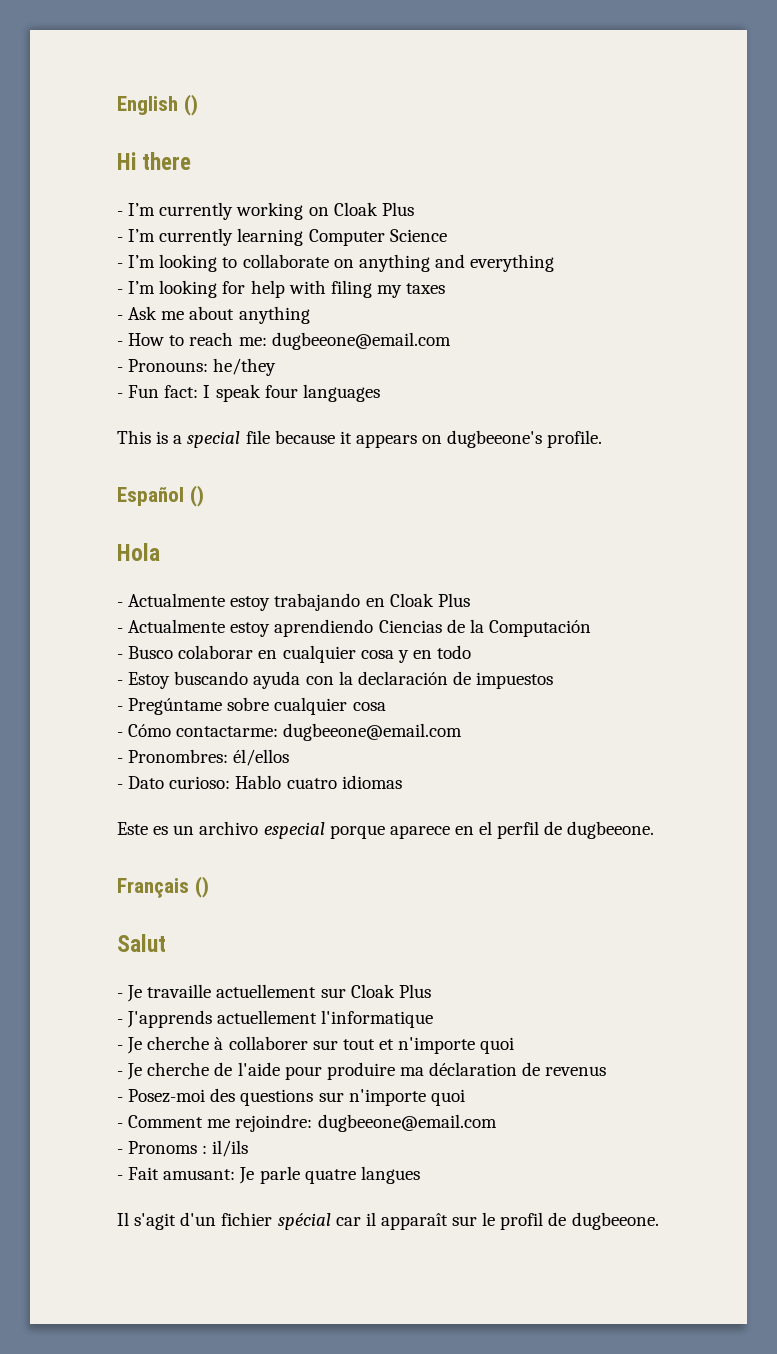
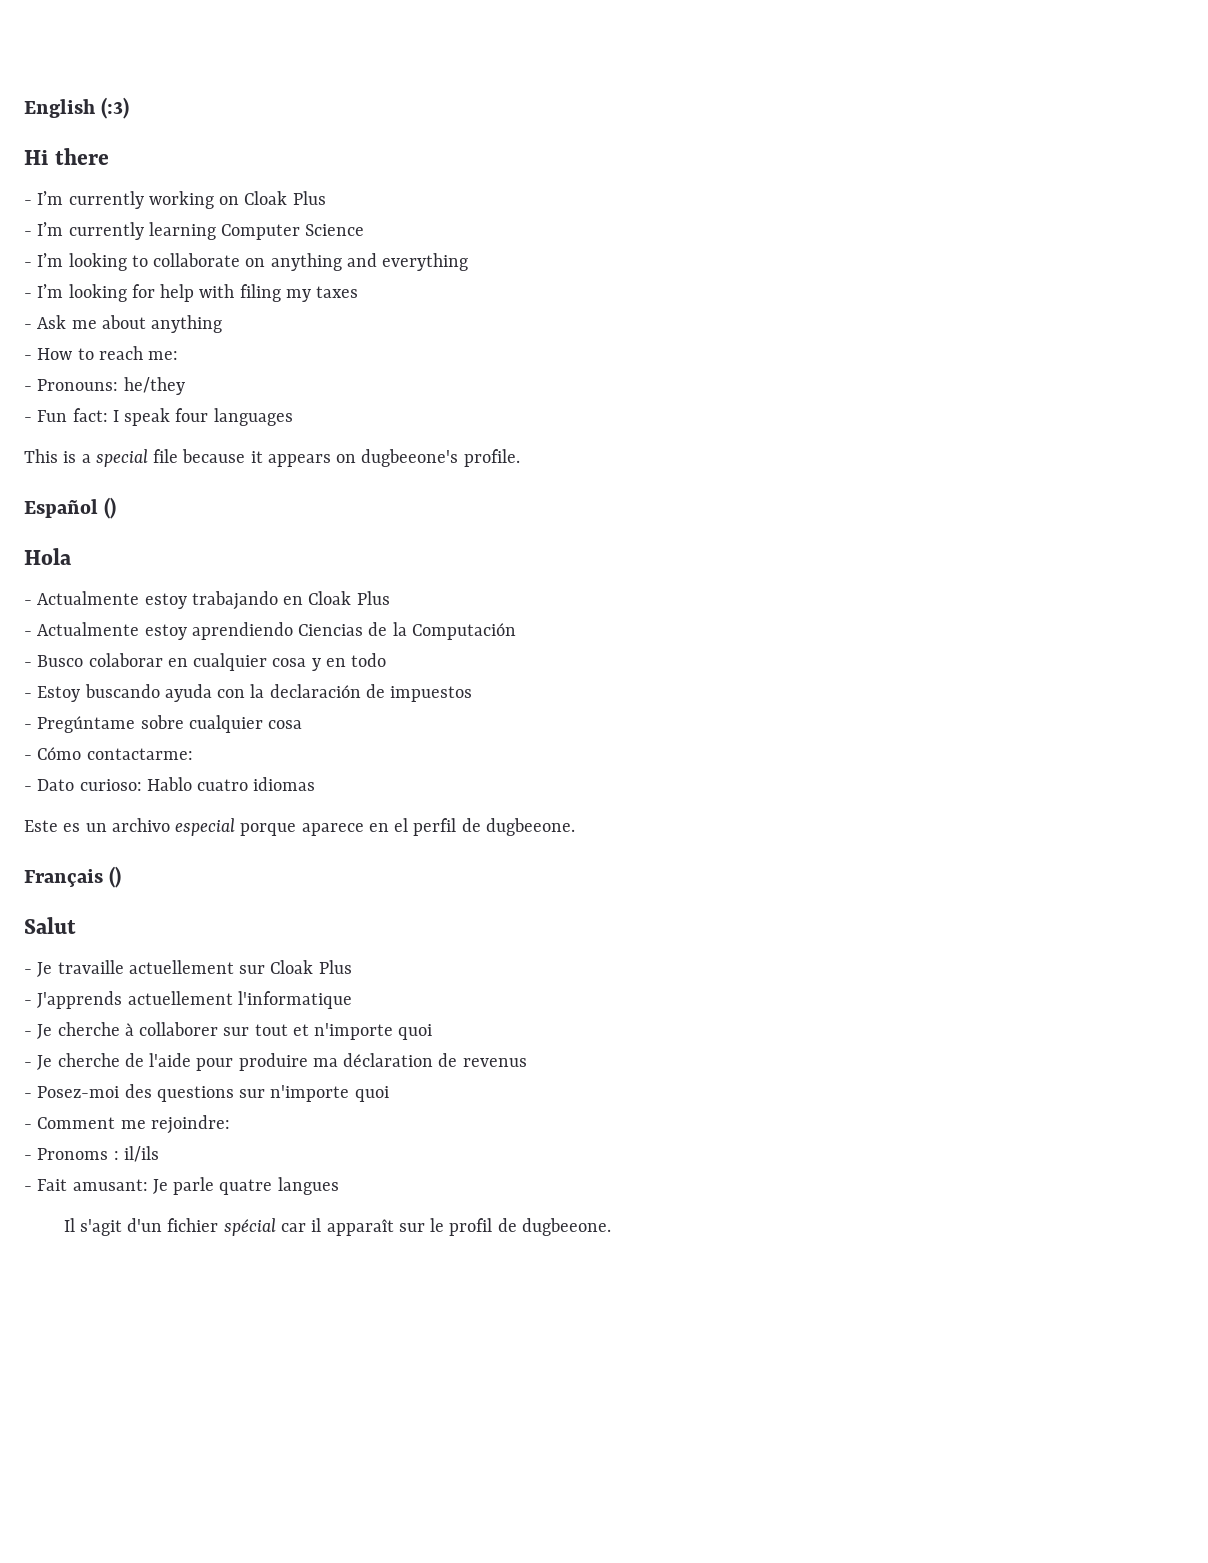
- English ()
+ English (:3)
- - How to reach me: dugbeeone@email.com
+ - How to reach me:
- - Cómo contactarme: dugbeeone@email.com
- - Pronombres: él/ellos
+ - Cómo contactarme:
- - Comment me rejoindre: dugbeeone@email.com
+ - Comment me rejoindre:

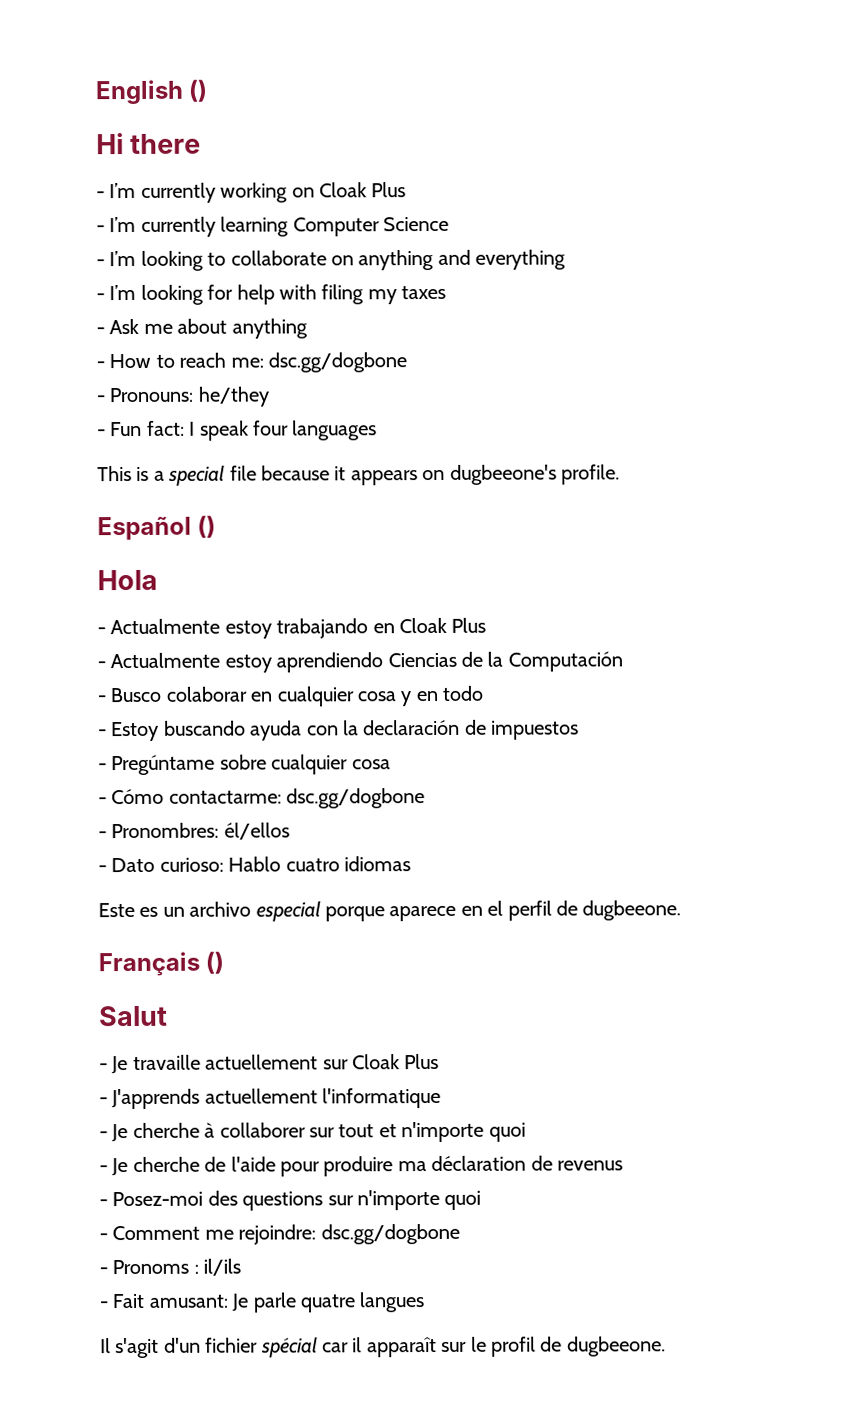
- English (:3)
+ English ()
- - How to reach me:
+ - How to reach me: dsc.gg/dogbone
- - Cómo contactarme:
+ - Cómo contactarme: dsc.gg/dogbone
+ - Pronombres: él/ellos
- - Comment me rejoindre:
+ - Comment me rejoindre: dsc.gg/dogbone

